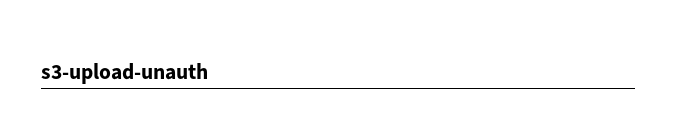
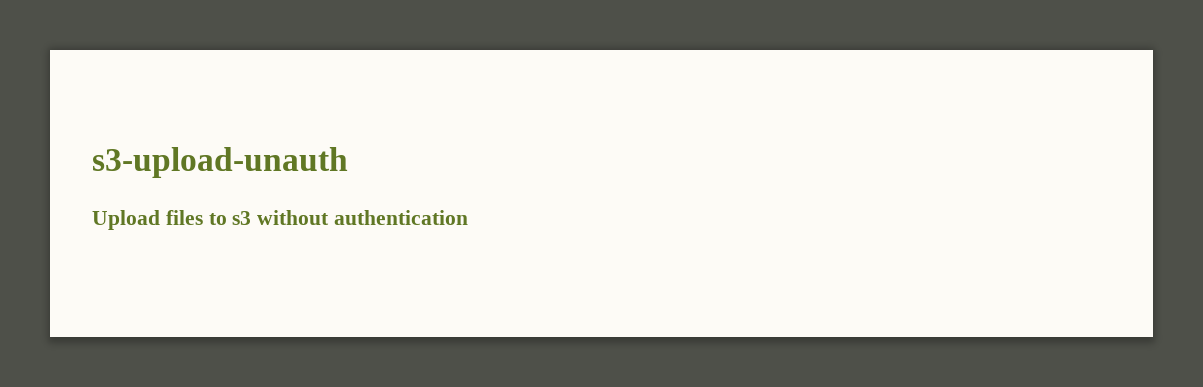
+ Upload files to s3 without authentication

